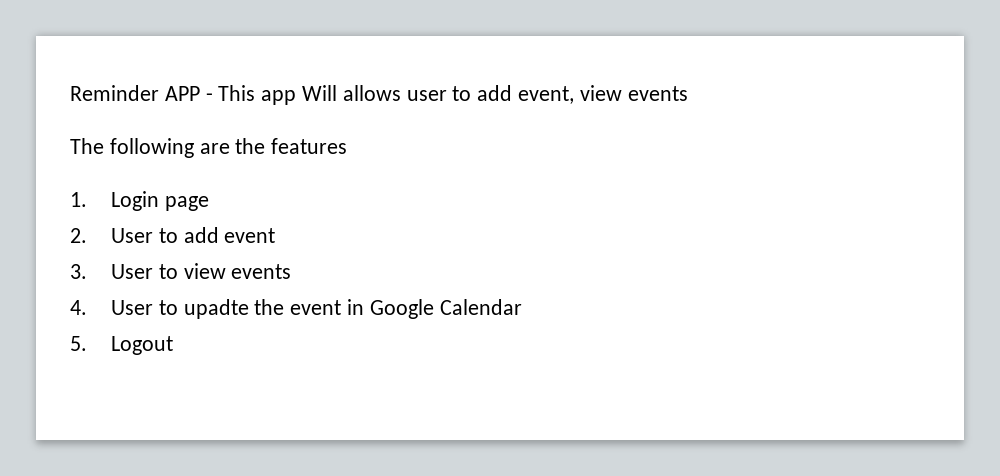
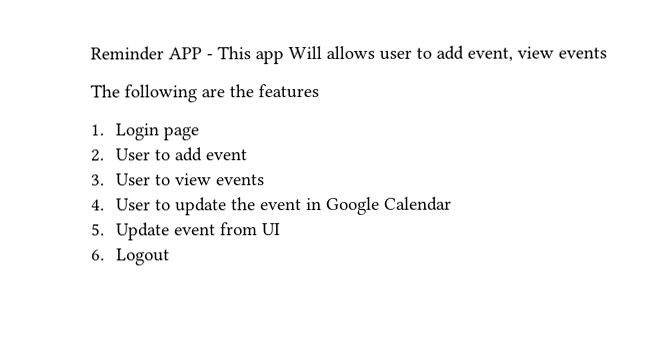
- 4. User to upadte the event in Google Calendar
+ 4. User to update the event in Google Calendar
- 5. Logout
+ 5. Update event from UI
+ 6. Logout

